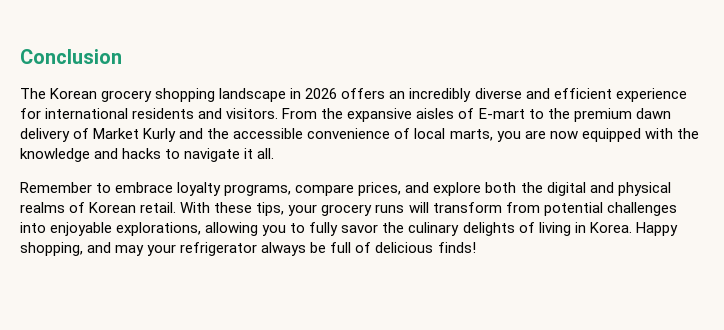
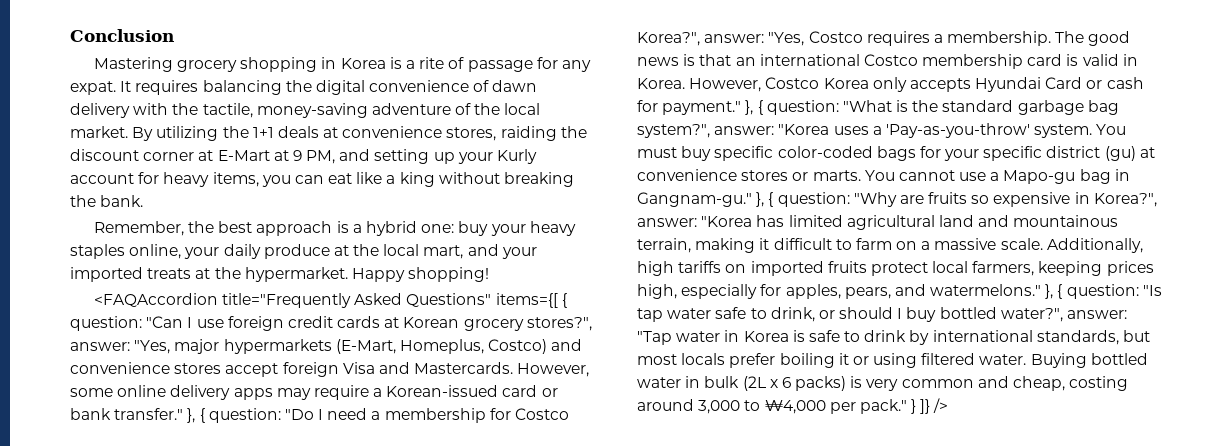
- The Korean grocery shopping landscape in 2026 offers an incredibly diverse and efficient experience for international residents and visitors. From the expansive aisles of E-mart to the premium dawn delivery of Market Kurly and the accessible convenience of local marts, you are now equipped with the knowledge and hacks to navigate it all.
- Remember to embrace loyalty programs, compare prices, and explore both the digital and physical realms of Korean retail. With these tips, your grocery runs will transform from potential challenges into enjoyable explorations, allowing you to fully savor the culinary delights of living in Korea. Happy shopping, and may your refrigerator always be full of delicious finds!
+ Mastering grocery shopping in Korea is a rite of passage for any expat. It requires balancing the digital convenience of dawn delivery with the tactile, money-saving adventure of the local market. By utilizing the 1+1 deals at convenience stores, raiding the discount corner at E-Mart at 9 PM, and setting up your Kurly account for heavy items, you can eat like a king without breaking the bank.
+ Remember, the best approach is a hybrid one: buy your heavy staples online, your daily produce at the local mart, and your imported treats at the hypermarket. Happy shopping!
+ <FAQAccordion title="Frequently Asked Questions" items={[ { question: "Can I use foreign credit cards at Korean grocery stores?", answer: "Yes, major hypermarkets (E-Mart, Homeplus, Costco) and convenience stores accept foreign Visa and Mastercards. However, some online delivery apps may require a Korean-issued card or bank transfer." }, { question: "Do I need a membership for Costco Korea?", answer: "Yes, Costco requires a membership. The good news is that an international Costco membership card is valid in Korea. However, Costco Korea only accepts Hyundai Card or cash for payment." }, { question: "What is the standard garbage bag system?", answer: "Korea uses a 'Pay-as-you-throw' system. You must buy specific color-coded bags for your specific district (gu) at convenience stores or marts. You cannot use a Mapo-gu bag in Gangnam-gu." }, { question: "Why are fruits so expensive in Korea?", answer: "Korea has limited agricultural land and mountainous terrain, making it difficult to farm on a massive scale. Additionally, high tariffs on imported fruits protect local farmers, keeping prices high, especially for apples, pears, and watermelons." }, { question: "Is tap water safe to drink, or should I buy bottled water?", answer: "Tap water in Korea is safe to drink by international standards, but most locals prefer boiling it or using filtered water. Buying bottled water in bulk (2L x 6 packs) is very common and cheap, costing around 3,000 to ₩4,000 per pack." } ]} />

